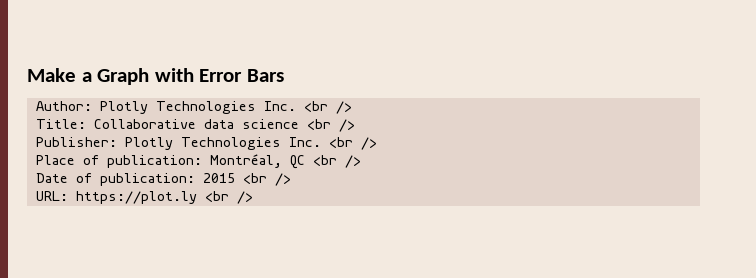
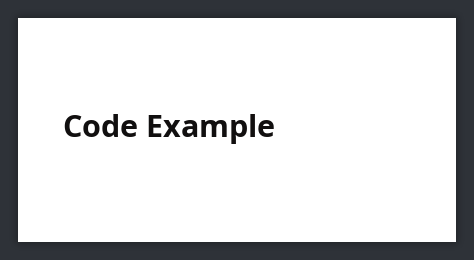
- Make a Graph with Error Bars
- Author: Plotly Technologies Inc. <br />
- Title: Collaborative data science <br />
- Publisher: Plotly Technologies Inc. <br />
- Place of publication: Montréal, QC <br />
- Date of publication: 2015 <br />
- URL: https://plot.ly <br />
+ Code Example

